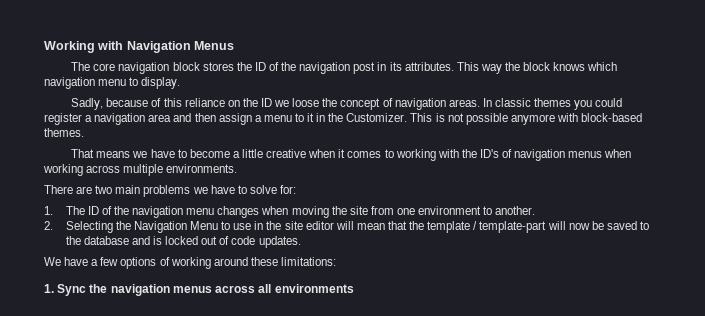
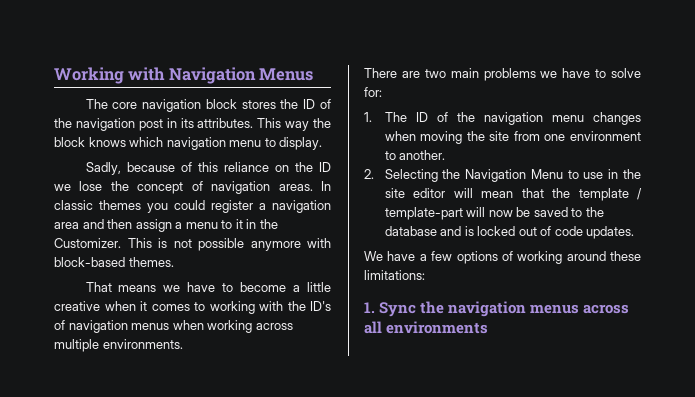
- Sadly, because of this reliance on the ID we loose the concept of navigation areas.
+ Sadly, because of this reliance on the ID we lose the concept of navigation areas.

